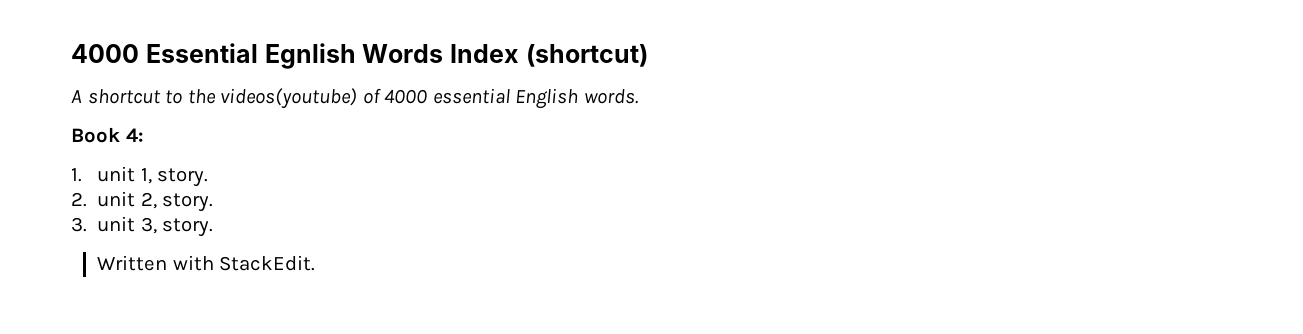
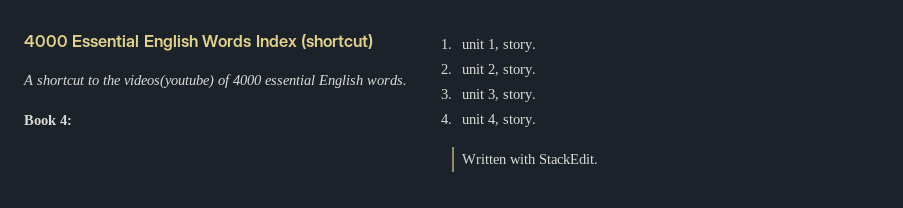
- 4000 Essential Egnlish Words Index (shortcut)
+ 4000 Essential English Words Index (shortcut)
+ 4. unit 4, story.

